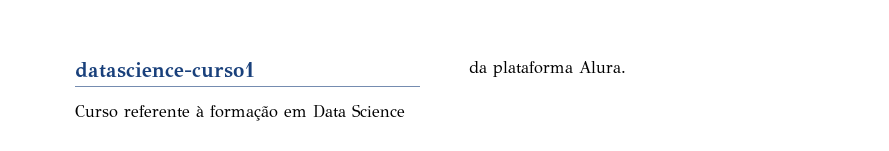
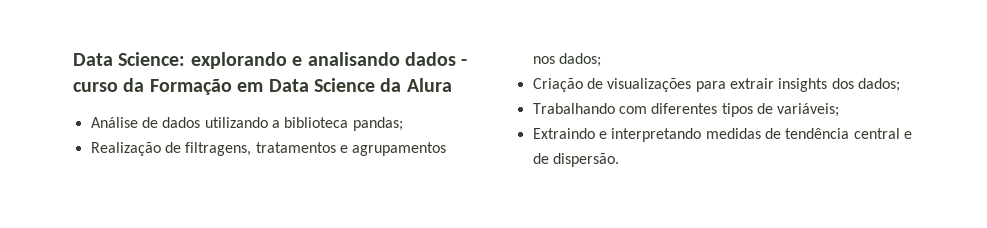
- datascience-curso1
- Curso referente à formação em Data Science da plataforma Alura.
+ Data Science: explorando e analisando dados - curso da Formação em Data Science da Alura
+ Análise de dados utilizando a biblioteca pandas;
+ Realização de filtragens, tratamentos e agrupamentos nos dados;
+ Criação de visualizações para extrair insights dos dados;
+ Trabalhando com diferentes tipos de variáveis;
+ Extraindo e interpretando medidas de tendência central e de dispersão.

